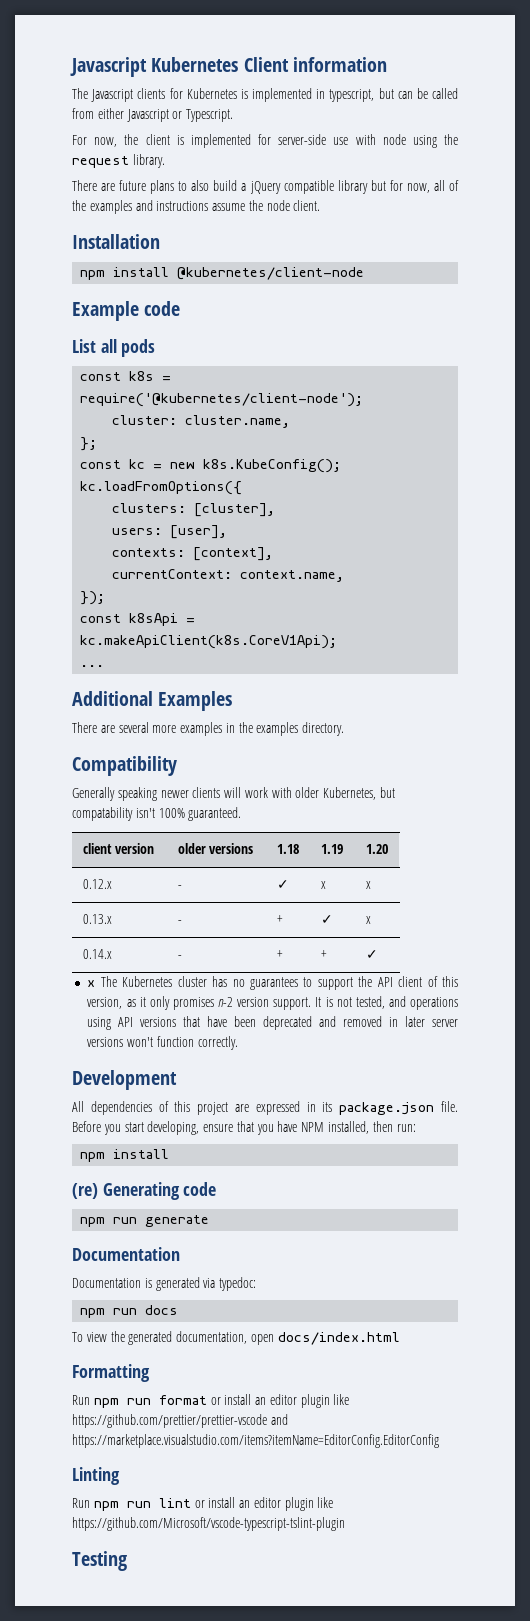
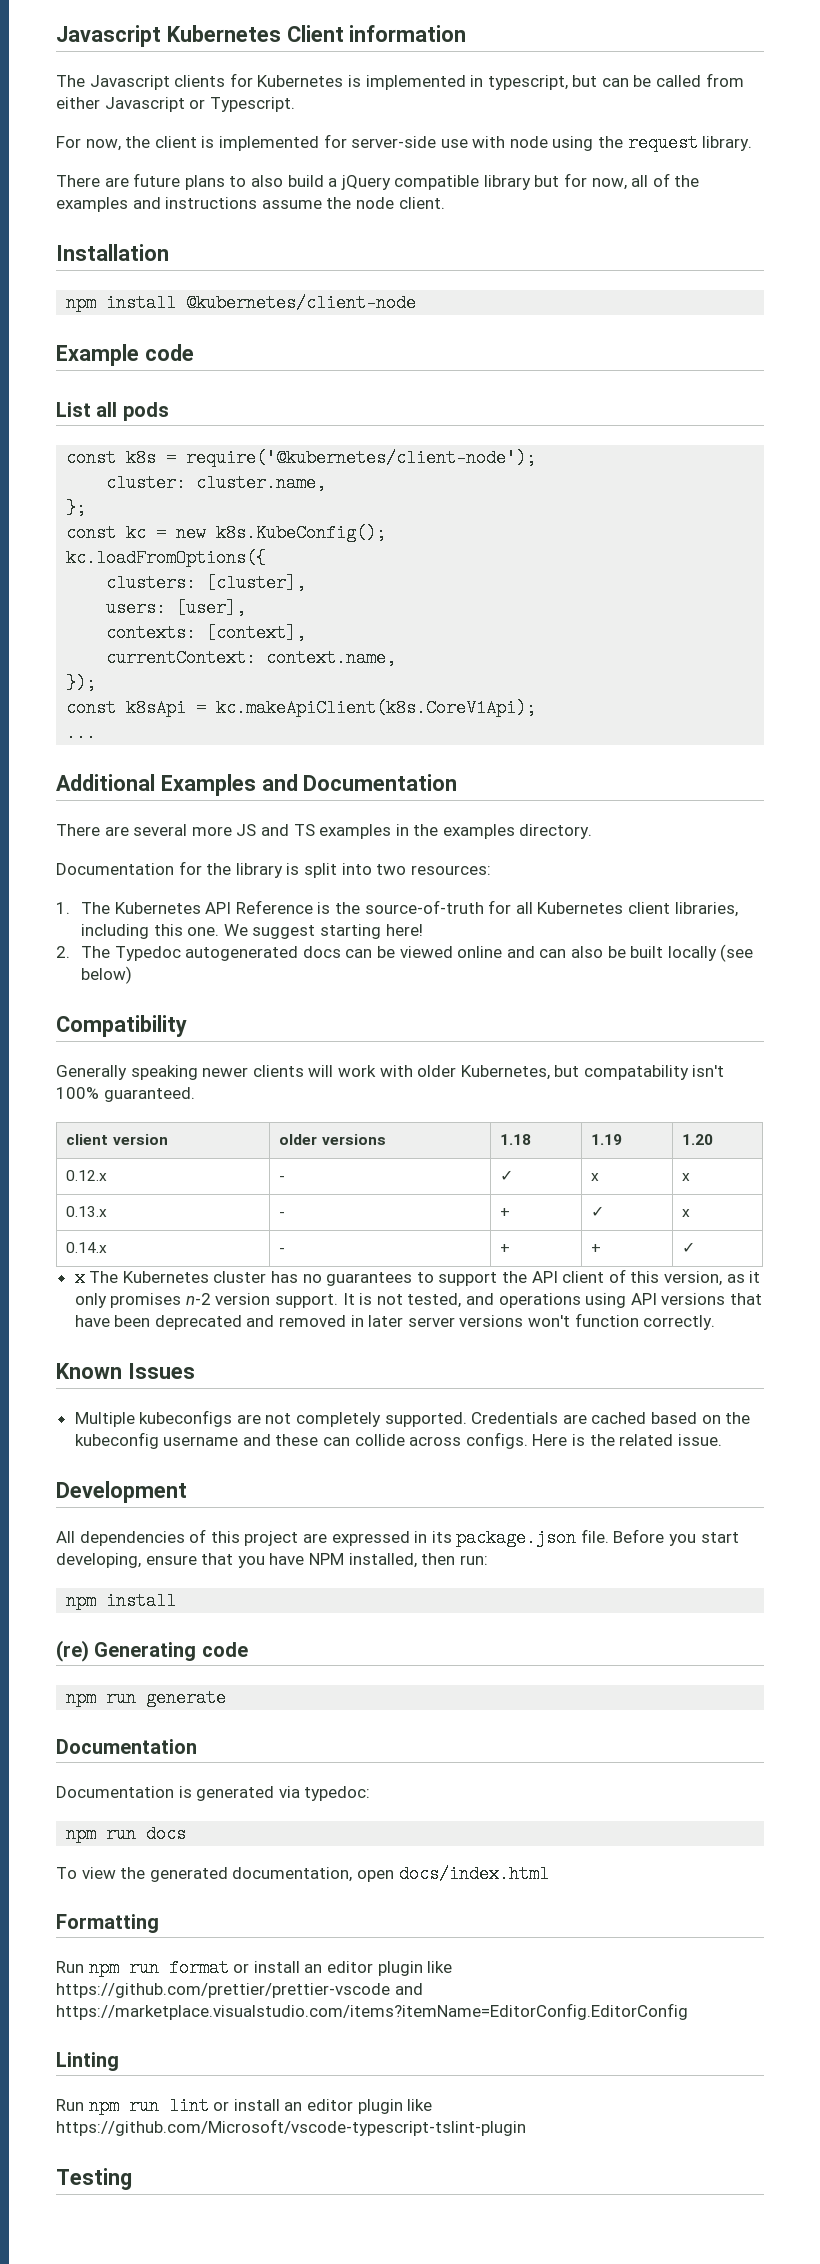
- Additional Examples
+ Additional Examples and Documentation
- There are several more examples in the examples directory.
+ There are several more JS and TS examples in the examples directory.
+ Documentation for the library is split into two resources:
+ 1. The Kubernetes API Reference is the source-of-truth for all Kubernetes client libraries, including this one. We suggest starting here!
+ 2. The Typedoc autogenerated docs can be viewed online and can also be built locally (see below)
+ Known Issues
+ Multiple kubeconfigs are not completely supported. Credentials are cached based on the kubeconfig username and these can collide across configs. Here is the related issue.

